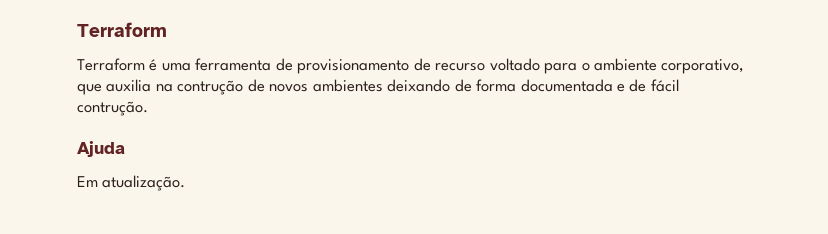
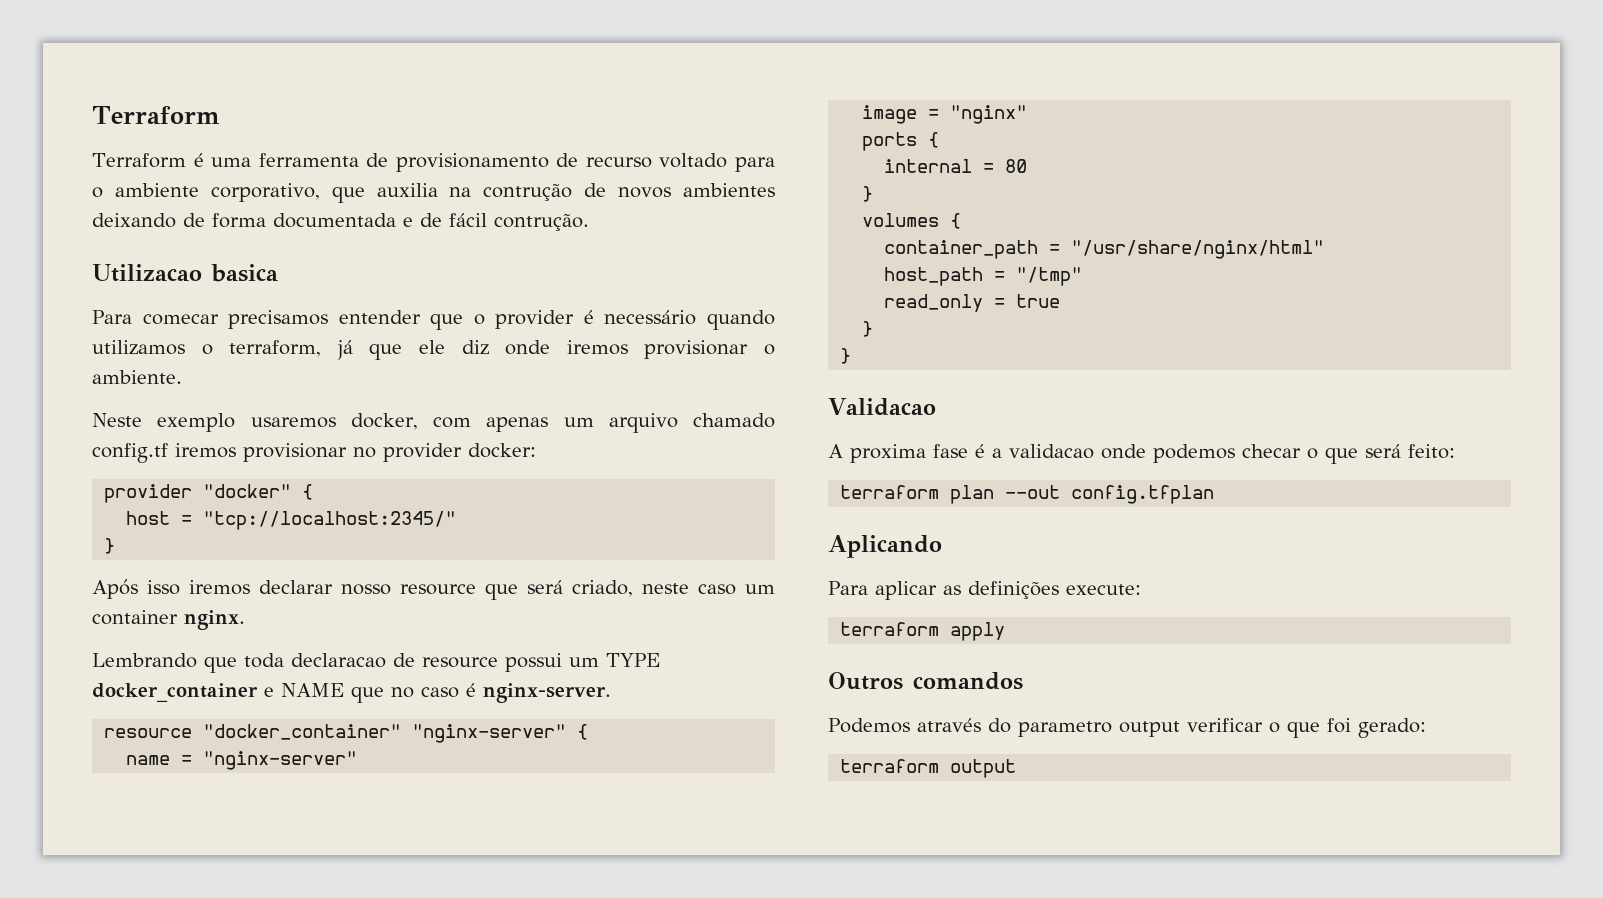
- Ajuda
- Em atualização.
+ Utilizacao basica
+ Para comecar precisamos entender que o provider é necessário quando utilizamos o terraform, já que ele diz onde iremos provisionar o ambiente.
+ Neste exemplo usaremos docker, com apenas um arquivo chamado config.tf iremos provisionar no provider docker:
+ provider "docker" {
+ host = "tcp://localhost:2345/"
+ }
+ Após isso iremos declarar nosso resource que será criado, neste caso um container nginx.
+ Lembrando que toda declaracao de resource possui um TYPE docker_container e NAME que no caso é nginx-server.
+ resource "docker_container" "nginx-server" {
+ name = "nginx-server"
+ image = "nginx"
+ ports {
+ internal = 80
+ }
+ volumes {
+ container_path = "/usr/share/nginx/html"
+ host_path = "/tmp"
+ read_only = true
+ }
+ }
+ Validacao
+ A proxima fase é a validacao onde podemos checar o que será feito:
+ terraform plan --out config.tfplan
+ Aplicando
+ Para aplicar as definições execute:
+ terraform apply
+ Outros comandos
+ Podemos através do parametro output verificar o que foi gerado:
+ terraform output

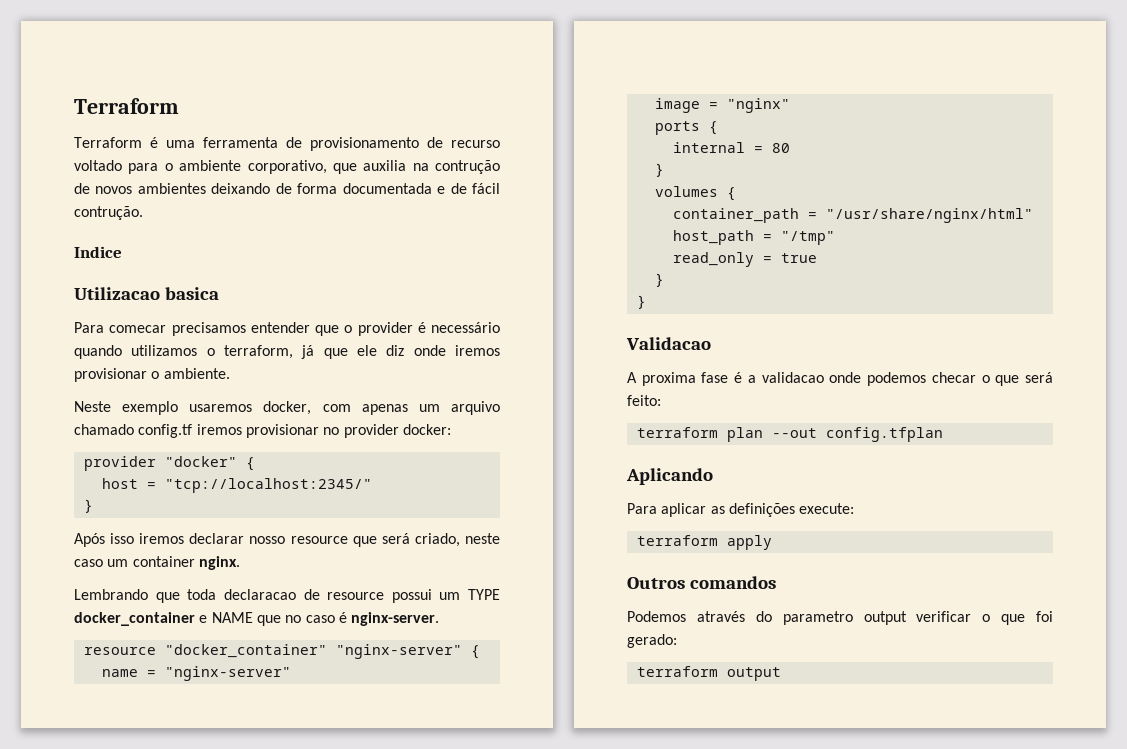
+ Indice

